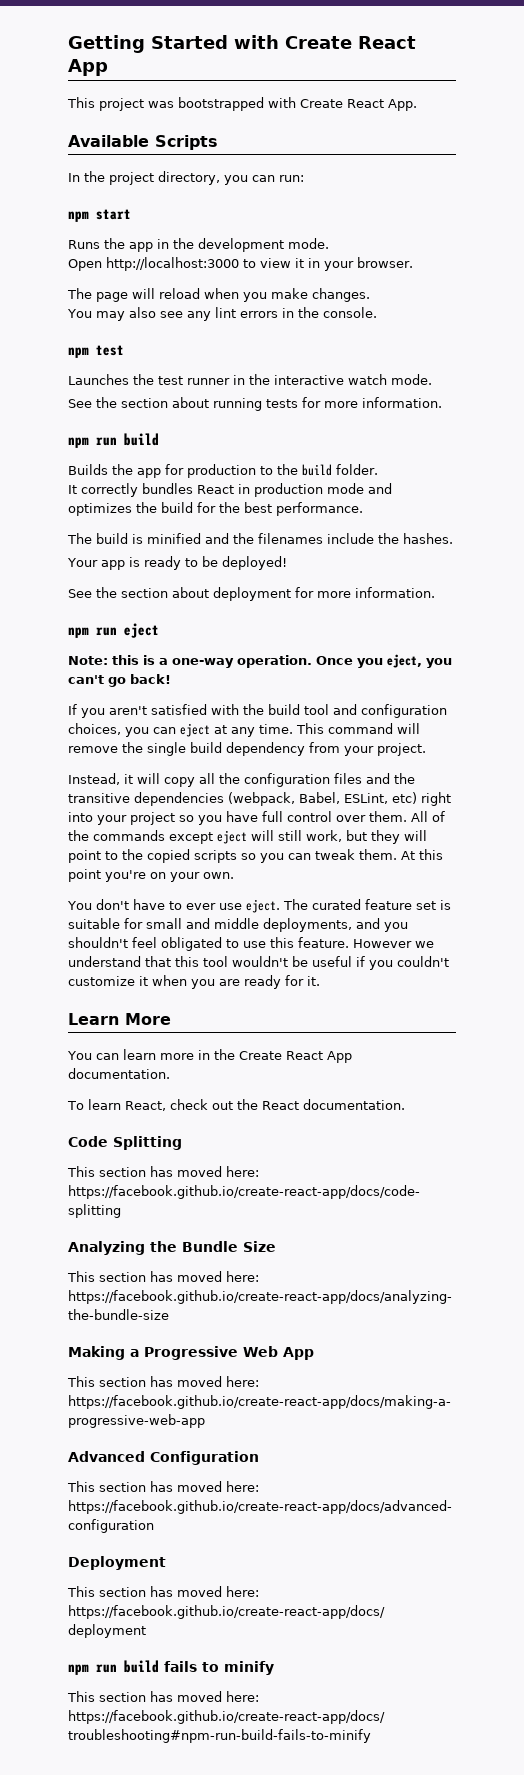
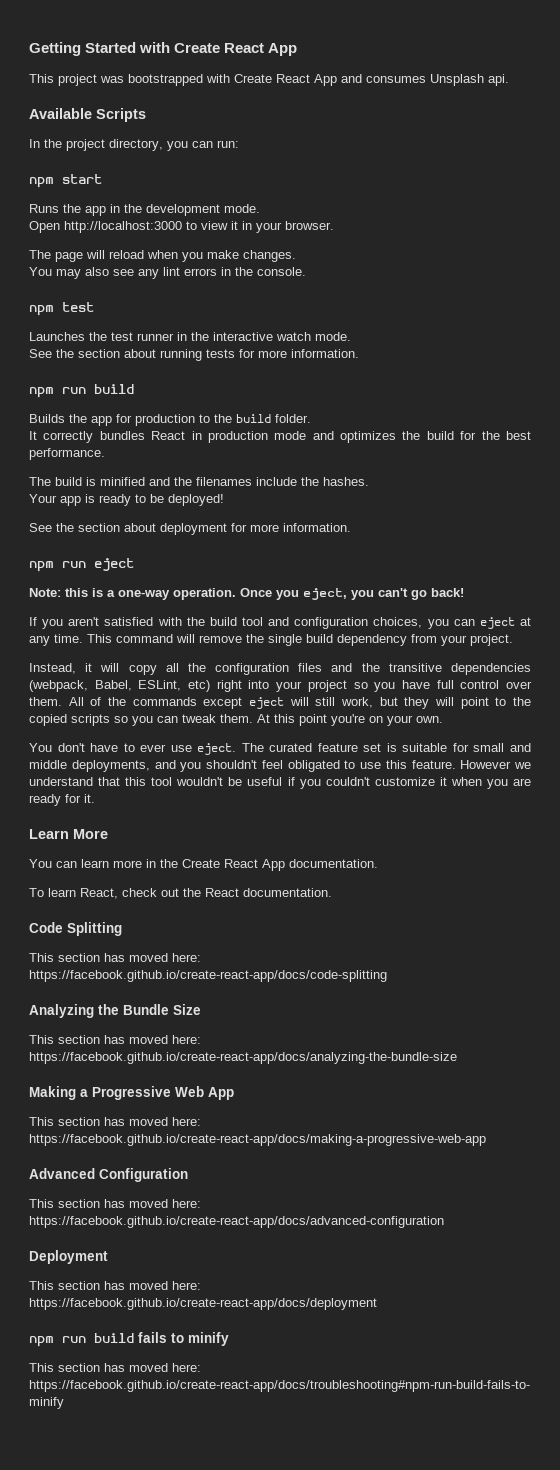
- This project was bootstrapped with Create React App.
+ This project was bootstrapped with Create React App and consumes Unsplash api.

